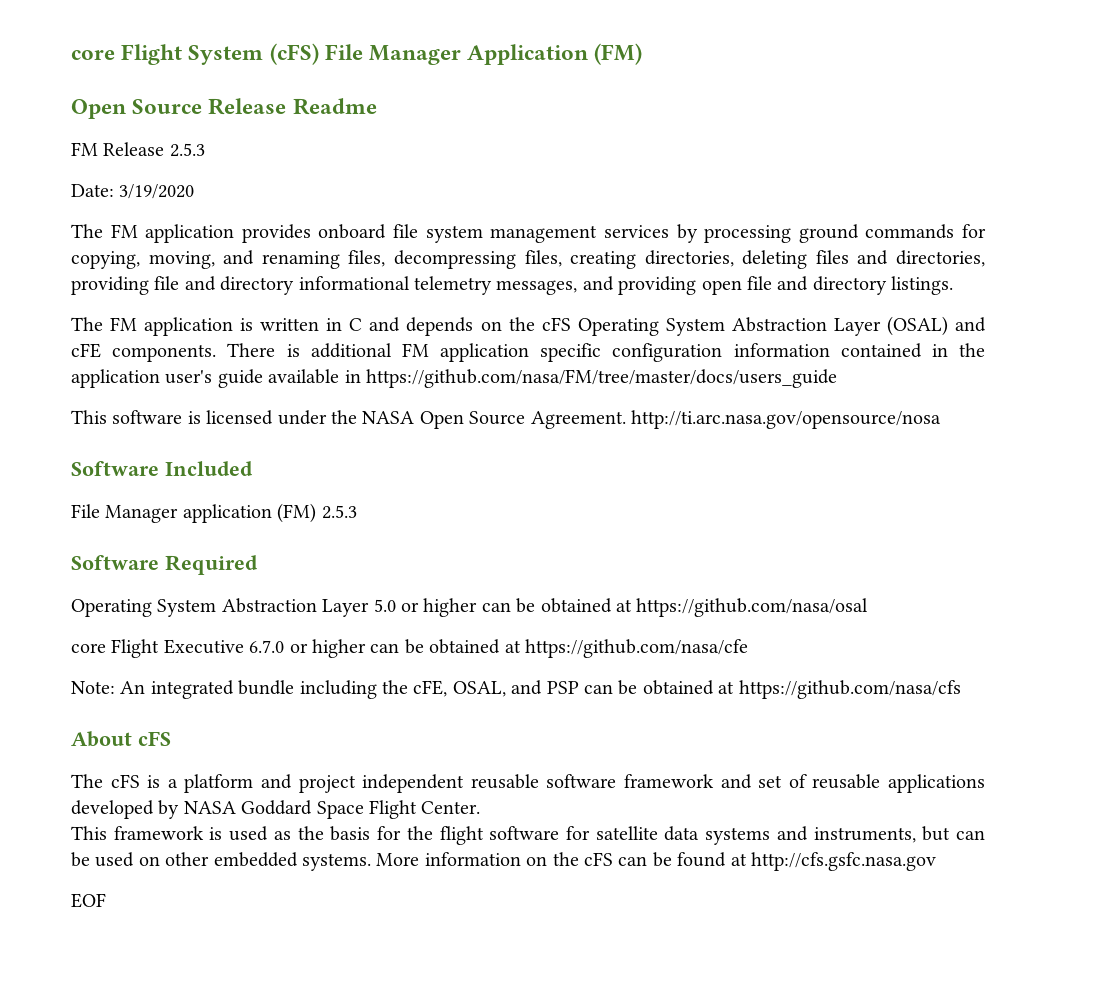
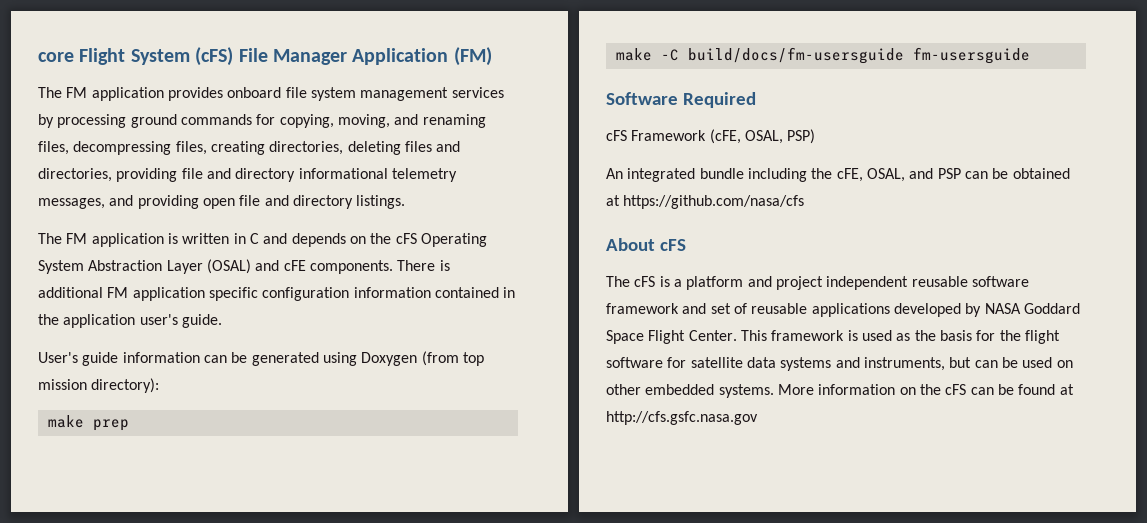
- Open Source Release Readme
- FM Release 2.5.3
- Date: 3/19/2020
- There is additional FM application specific configuration information contained in the application user's guide available in https://github.com/nasa/FM/tree/master/docs/users_guide
- This software is licensed under the NASA Open Source Agreement. http://ti.arc.nasa.gov/opensource/nosa
- Software Included
- File Manager application (FM) 2.5.3
+ There is additional FM application specific configuration information contained in the application user's guide.
+ User's guide information can be generated using Doxygen (from top mission directory):
+ make prep
+ make -C build/docs/fm-usersguide fm-usersguide
  Software Required
- Operating System Abstraction Layer 5.0 or higher can be obtained at https://github.com/nasa/osal
- core Flight Executive 6.7.0 or higher can be obtained at https://github.com/nasa/cfe
- Note: An integrated bundle including the cFE, OSAL, and PSP can be obtained at https://github.com/nasa/cfs
+ cFS Framework (cFE, OSAL, PSP)
+ An integrated bundle including the cFE, OSAL, and PSP can be obtained at https://github.com/nasa/cfs
- The cFS is a platform and project independent reusable software framework and set of reusable applications developed by NASA Goddard Space Flight Center.
- This framework is used as the basis for the flight software for satellite data systems and instruments, but can be used on other embedded systems.
+ The cFS is a platform and project independent reusable software framework and set of reusable applications developed by NASA Goddard Space Flight Center. This framework is used as the basis for the flight software for satellite data systems and instruments, but can be used on other embedded systems.
- EOF

